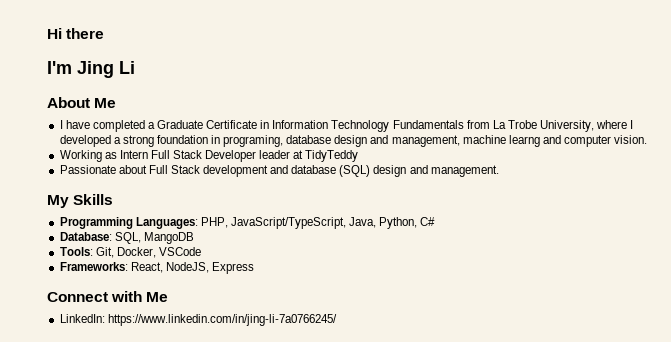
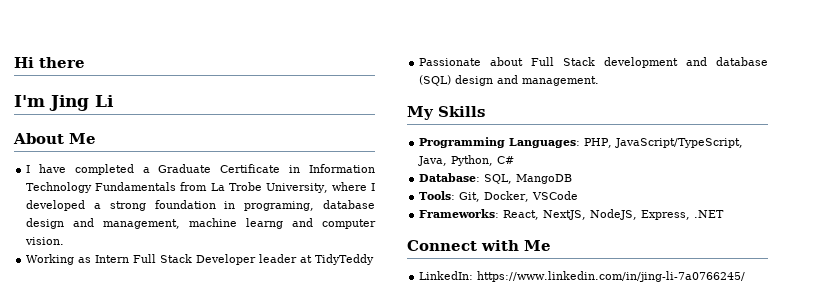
- Frameworks: React, NodeJS, Express
+ Frameworks: React, NextJS, NodeJS, Express, .NET

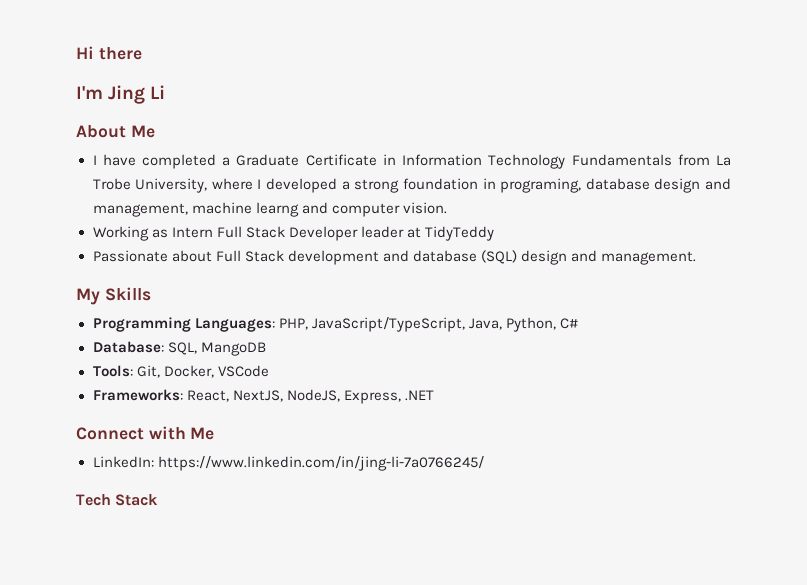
+ Tech Stack

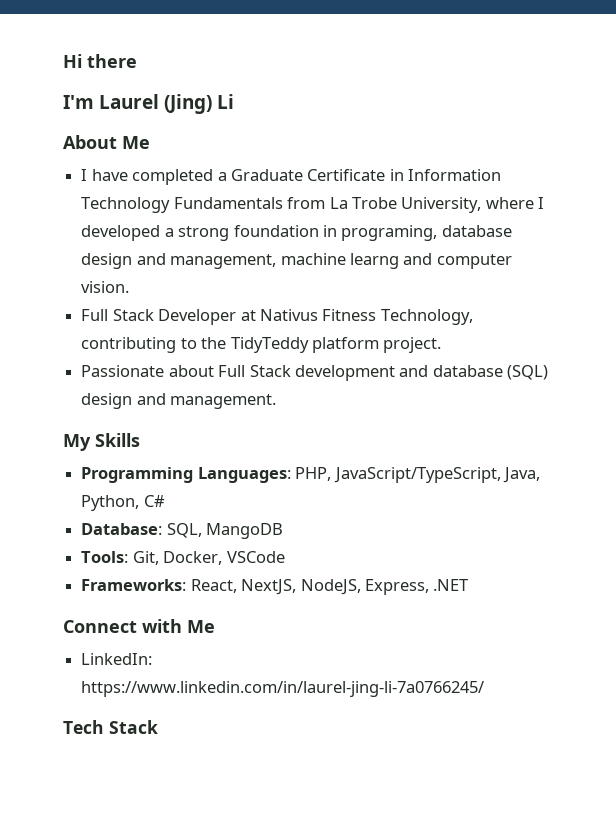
- I'm Jing Li
+ I'm Laurel (Jing) Li
- Working as Intern Full Stack Developer leader at TidyTeddy
+ Full Stack Developer at Nativus Fitness Technology, contributing to the TidyTeddy platform project.
- LinkedIn: https://www.linkedin.com/in/jing-li-7a0766245/
+ LinkedIn: https://www.linkedin.com/in/laurel-jing-li-7a0766245/

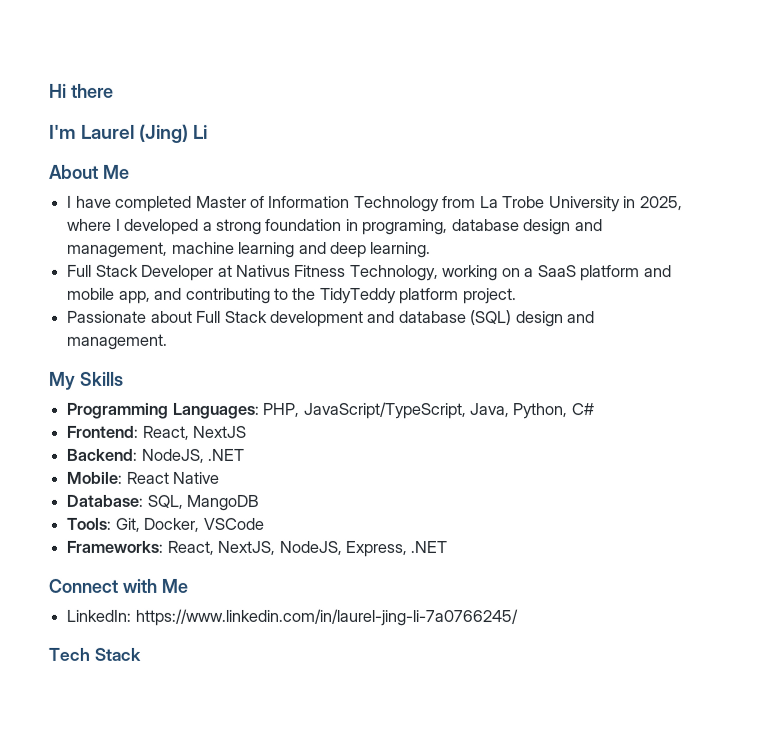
- I have completed a Graduate Certificate in Information Technology Fundamentals from La Trobe University, where I developed a strong foundation in programing, database design and management, machine learng and computer vision.
+ I have completed Master of Information Technology from La Trobe University in 2025, where I developed a strong foundation in programing, database design and management, machine learning and deep learning.
- Full Stack Developer at Nativus Fitness Technology, contributing to the TidyTeddy platform project.
+ Full Stack Developer at Nativus Fitness Technology, working on a SaaS platform and mobile app, and contributing to the TidyTeddy platform project.
+ Frontend: React, NextJS
+ Backend: NodeJS, .NET
+ Mobile: React Native

